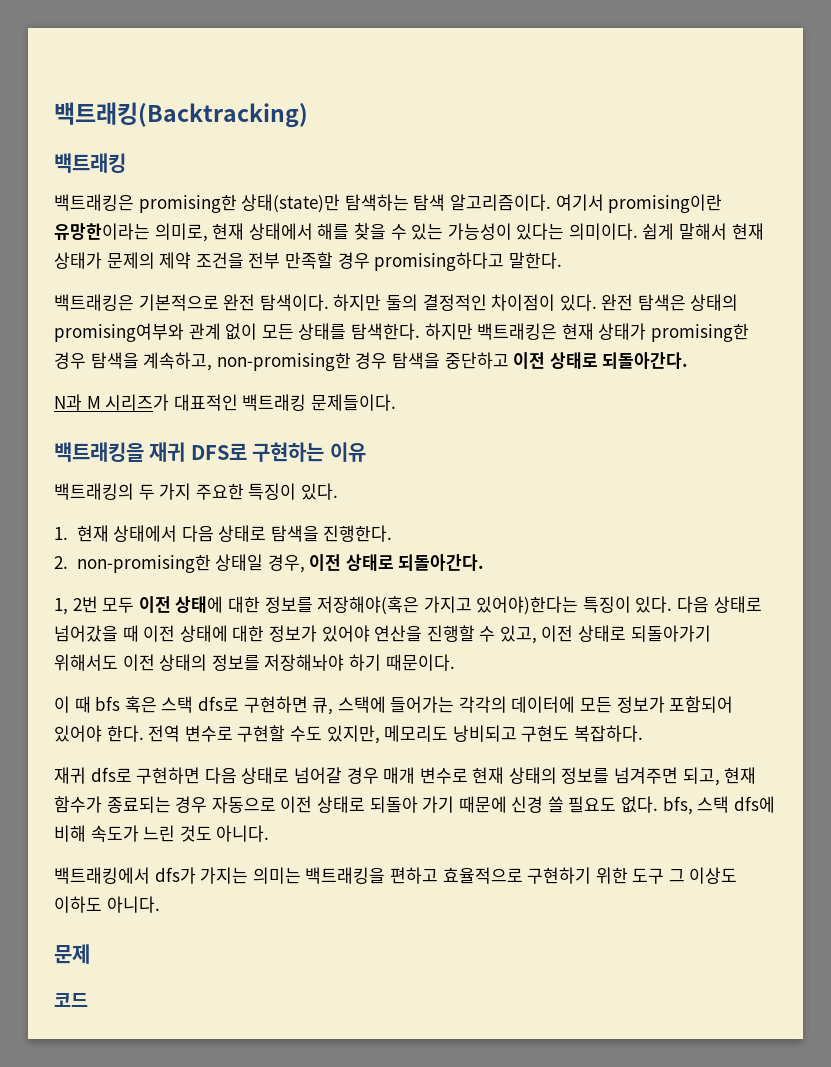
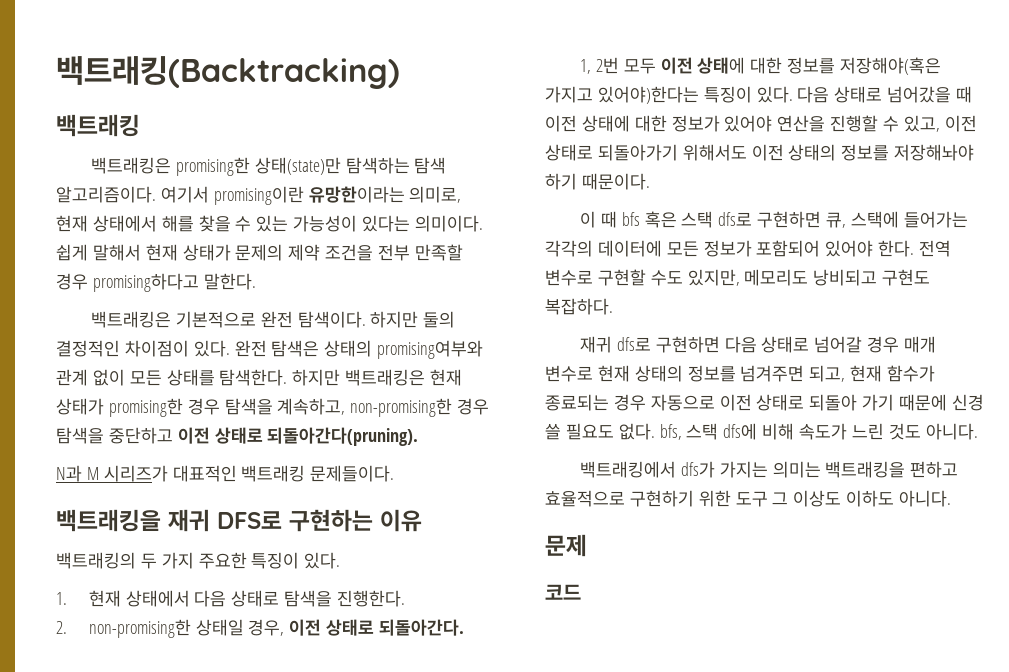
- 하지만 백트래킹은 현재 상태가 promising한 경우 탐색을 계속하고, non-promising한 경우 탐색을 중단하고 이전 상태로 되돌아간다.
+ 하지만 백트래킹은 현재 상태가 promising한 경우 탐색을 계속하고, non-promising한 경우 탐색을 중단하고 이전 상태로 되돌아간다(pruning).

